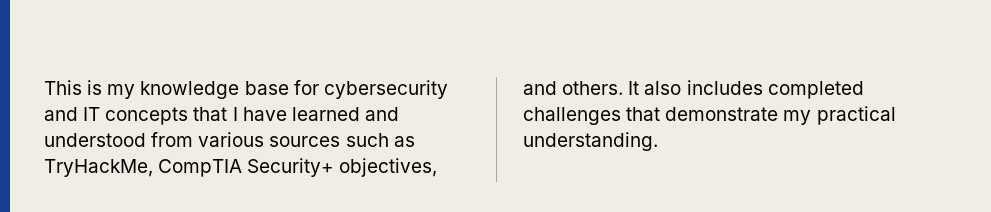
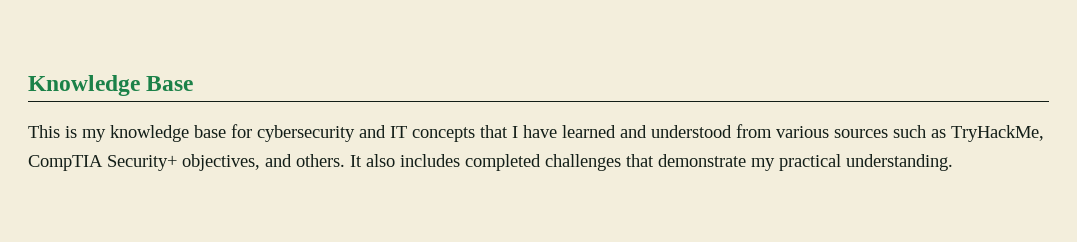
+ Knowledge Base

